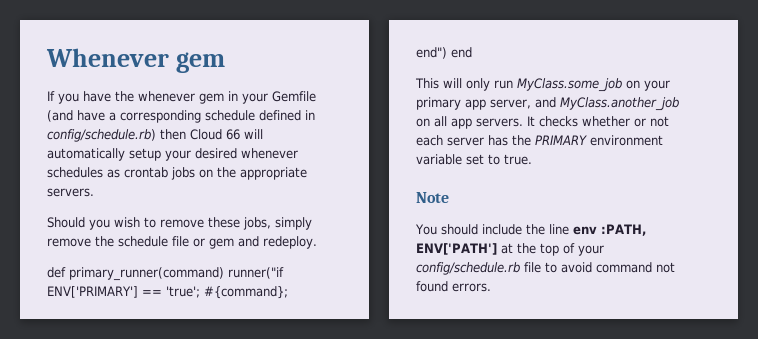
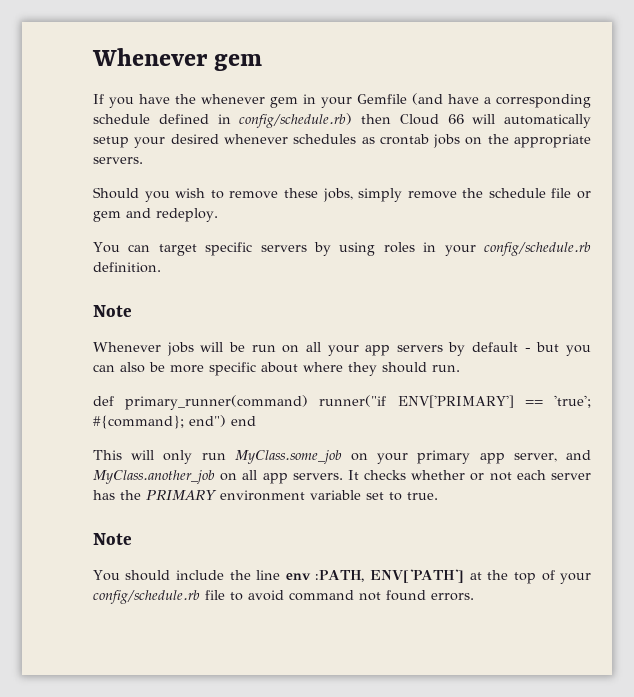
+ You can target specific servers by using roles in your config/schedule.rb definition.
+ Note
+ Whenever jobs will be run on all your app servers by default - but you can also be more specific about where they should run.

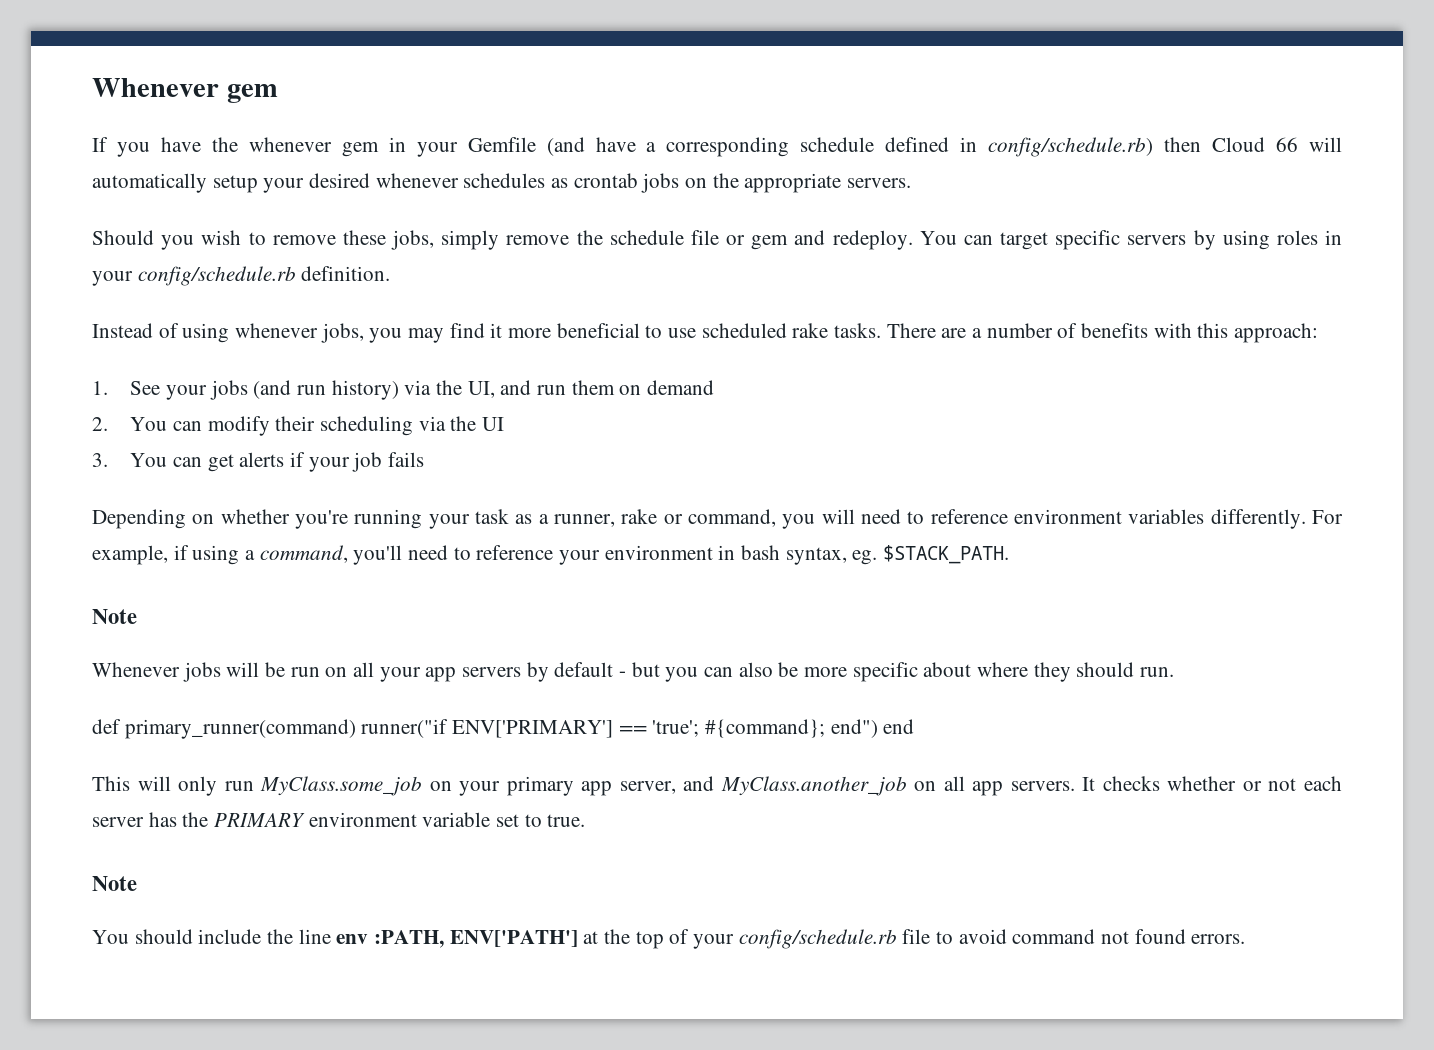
- Should you wish to remove these jobs, simply remove the schedule file or gem and redeploy.
- You can target specific servers by using roles in your config/schedule.rb definition.
+ Should you wish to remove these jobs, simply remove the schedule file or gem and redeploy. You can target specific servers by using roles in your config/schedule.rb definition.
+ Instead of using whenever jobs, you may find it more beneficial to use scheduled rake tasks. There are a number of benefits with this approach:
+ 1. See your jobs (and run history) via the UI, and run them on demand
+ 2. You can modify their scheduling via the UI
+ 3. You can get alerts if your job fails
+ Depending on whether you're running your task as a runner, rake or command, you will need to reference environment variables differently. For example, if using a command, you'll need to reference your environment in bash syntax, eg. $STACK_PATH.

